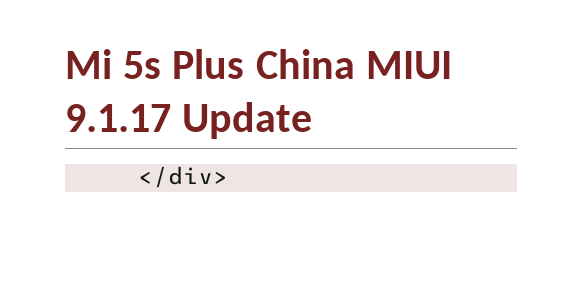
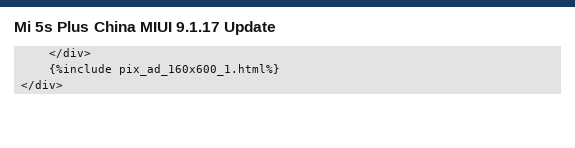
+ {%include pix_ad_160x600_1.html%}
+ </div>

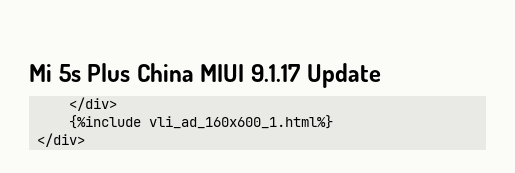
- {%include pix_ad_160x600_1.html%}
+ {%include vli_ad_160x600_1.html%}

